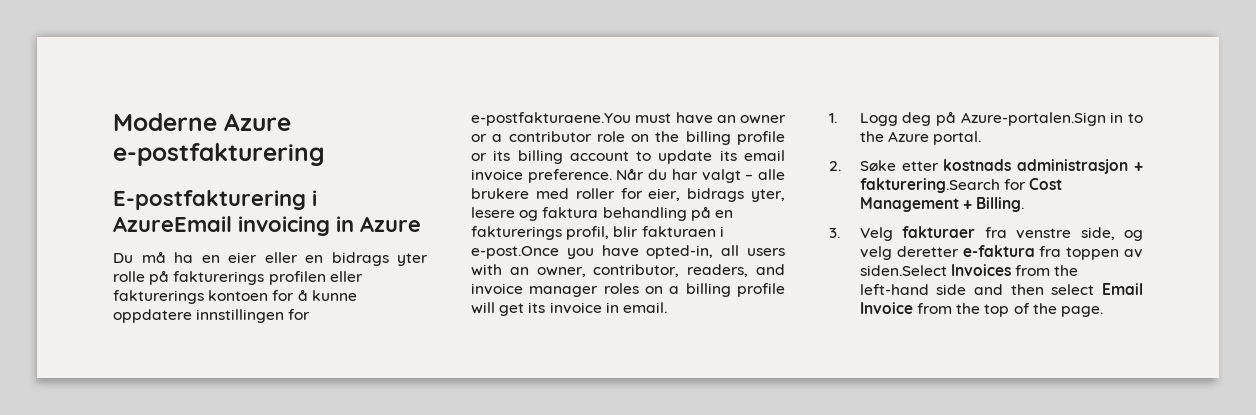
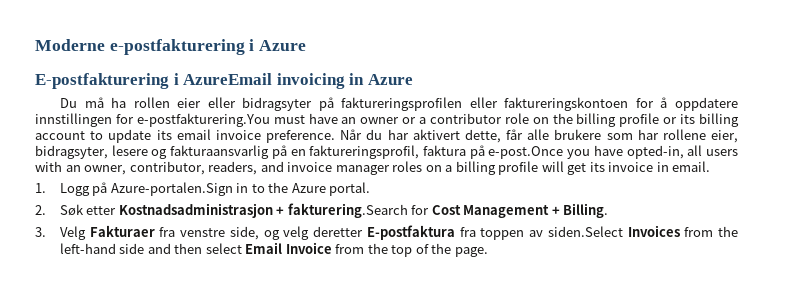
- Moderne Azure e-postfakturering
+ Moderne e-postfakturering i Azure
- Du må ha en eier eller en bidrags yter rolle på fakturerings profilen eller fakturerings kontoen for å kunne oppdatere innstillingen for e-postfakturaene.You must have an owner or a contributor role on the billing profile or its billing account to update its email invoice preference.
+ Du må ha rollen eier eller bidragsyter på faktureringsprofilen eller faktureringskontoen for å oppdatere innstillingen for e-postfakturering.You must have an owner or a contributor role on the billing profile or its billing account to update its email invoice preference.
- Når du har valgt – alle brukere med roller for eier, bidrags yter, lesere og faktura behandling på en fakturerings profil, blir fakturaen i e-post.Once you have opted-in, all users with an owner, contributor, readers, and invoice manager roles on a billing profile will get its invoice in email.
+ Når du har aktivert dette, får alle brukere som har rollene eier, bidragsyter, lesere og fakturaansvarlig på en faktureringsprofil, faktura på e-post.Once you have opted-in, all users with an owner, contributor, readers, and invoice manager roles on a billing profile will get its invoice in email.
- 1. Logg deg på Azure-portalen.Sign in to the Azure portal.
+ 1. Logg på Azure-portalen.Sign in to the Azure portal.
- 2. Søke etter kostnads administrasjon + fakturering.Search for Cost Management + Billing.
+ 2. Søk etter Kostnadsadministrasjon + fakturering.Search for Cost Management + Billing.
- 3. Velg fakturaer fra venstre side, og velg deretter e-faktura fra toppen av siden.Select Invoices from the left-hand side and then select Email Invoice from the top of the page.
+ 3. Velg Fakturaer fra venstre side, og velg deretter E-postfaktura fra toppen av siden.Select Invoices from the left-hand side and then select Email Invoice from the top of the page.

